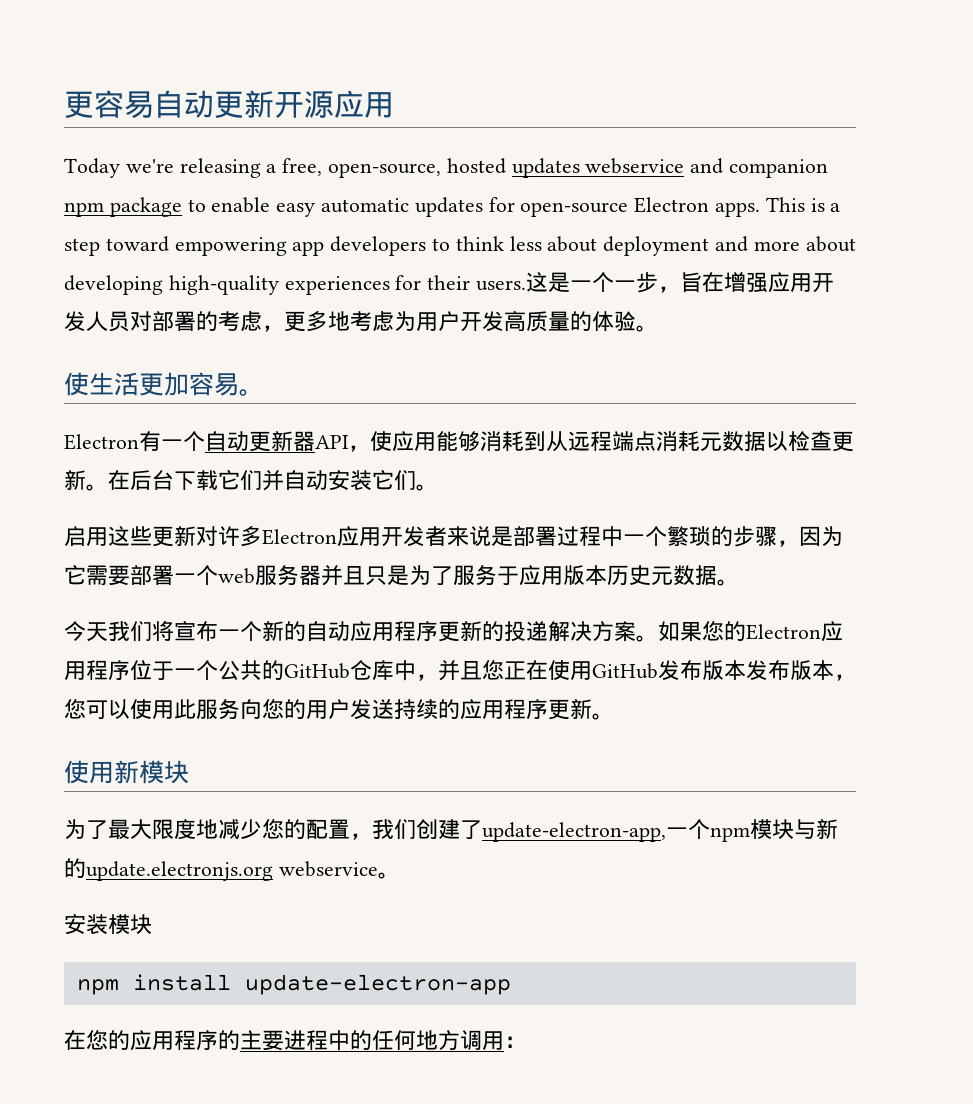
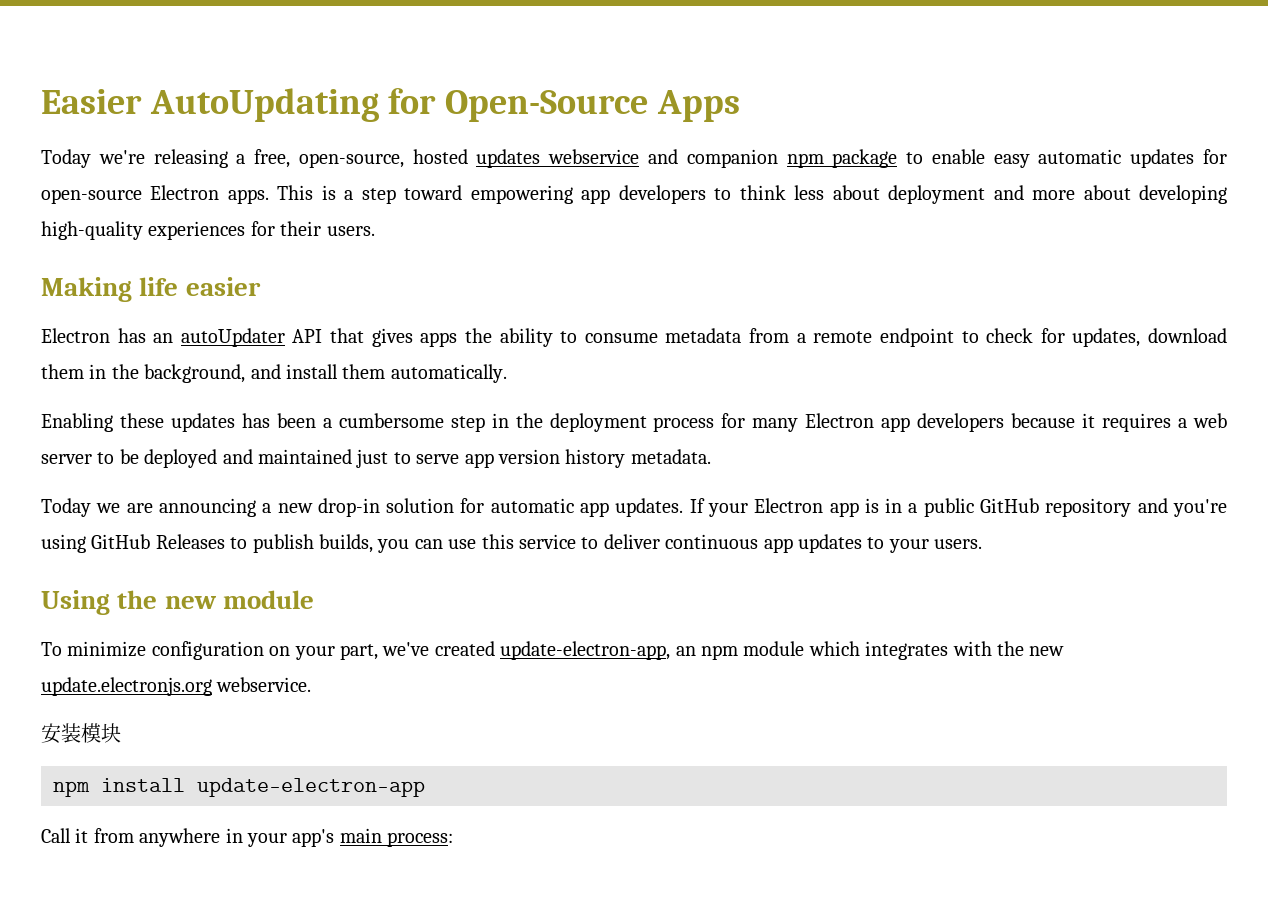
- 更容易自动更新开源应用
+ Easier AutoUpdating for Open-Source Apps
- This is a step toward empowering app developers to think less about deployment and more about developing high-quality experiences for their users.这是一个一步，旨在增强应用开发人员对部署的考虑，更多地考虑为用户开发高质量的体验。
- 使生活更加容易。
- Electron有一个自动更新器API，使应用能够消耗到从远程端点消耗元数据以检查更新。在后台下载它们并自动安装它们。
- 启用这些更新对许多Electron应用开发者来说是部署过程中一个繁琐的步骤，因为它需要部署一个web服务器并且只是为了服务于应用版本历史元数据。
- 今天我们将宣布一个新的自动应用程序更新的投递解决方案。如果您的Electron应用程序位于一个公共的GitHub仓库中，并且您正在使用GitHub发布版本发布版本，您可以使用此服务向您的用户发送持续的应用程序更新。
- 使用新模块
- 为了最大限度地减少您的配置，我们创建了update-electron-app,一个npm模块与新的update.electronjs.org webservice。
+ This is a step toward empowering app developers to think less about deployment and more about developing high-quality experiences for their users.
+ Making life easier
+ Electron has an autoUpdater API that gives apps the ability to consume metadata from a remote endpoint to check for updates, download them in the background, and install them automatically.
+ Enabling these updates has been a cumbersome step in the deployment process for many Electron app developers because it requires a web server to be deployed and maintained just to serve app version history metadata.
+ Today we are announcing a new drop-in solution for automatic app updates. If your Electron app is in a public GitHub repository and you're using GitHub Releases to publish builds, you can use this service to deliver continuous app updates to your users.
+ Using the new module
+ To minimize configuration on your part, we've created update-electron-app, an npm module which integrates with the new update.electronjs.org webservice.
- 在您的应用程序的主要进程中的任何地方调用：
+ Call it from anywhere in your app's main process:

